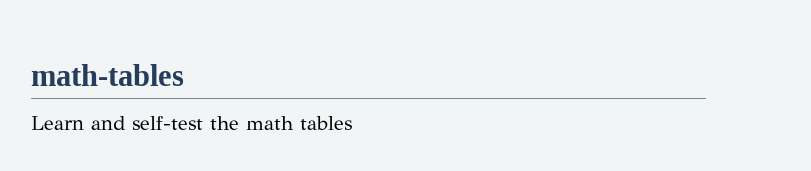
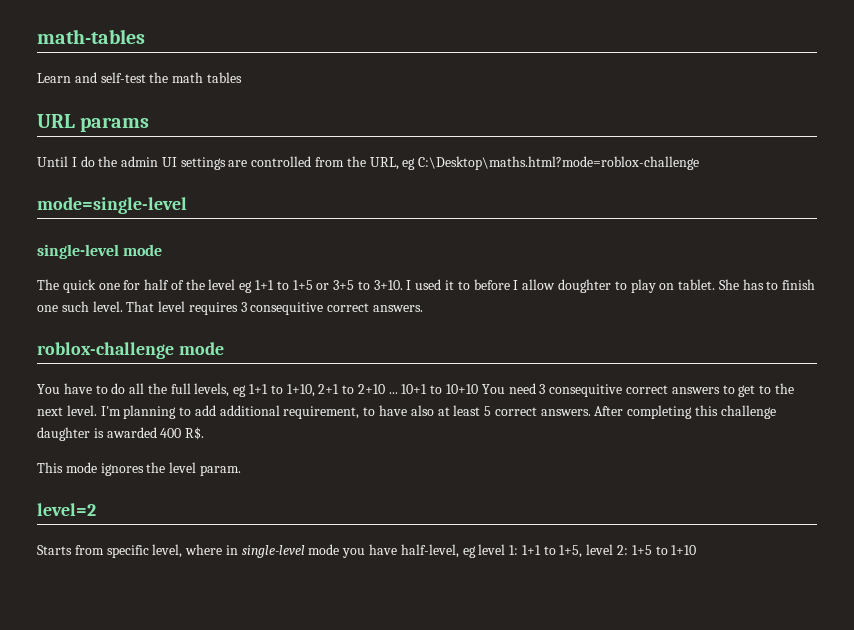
+ URL params
+ Until I do the admin UI settings are controlled from the URL, eg C:\Desktop\maths.html?mode=roblox-challenge
+ mode=single-level
+ single-level mode
+ The quick one for half of the level eg 1+1 to 1+5 or 3+5 to 3+10. I used it to before I allow doughter to play on tablet. She has to finish one such level. That level requires 3 consequitive correct answers.
+ roblox-challenge mode
+ You have to do all the full levels, eg 1+1 to 1+10, 2+1 to 2+10 ... 10+1 to 10+10 You need 3 consequitive correct answers to get to the next level. I'm planning to add additional requirement, to have also at least 5 correct answers. After completing this challenge daughter is awarded 400 R$.
+ This mode ignores the level param.
+ level=2
+ Starts from specific level, where in single-level mode you have half-level, eg level 1: 1+1 to 1+5, level 2: 1+5 to 1+10

